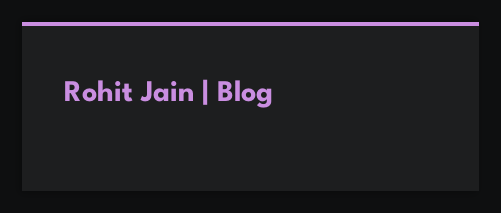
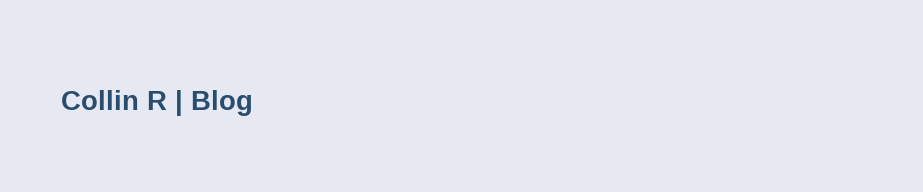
- Rohit Jain | Blog
+ Collin R | Blog

